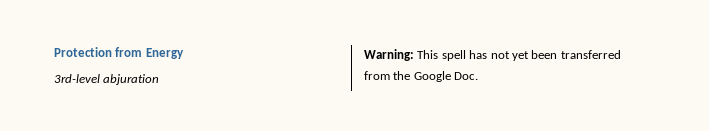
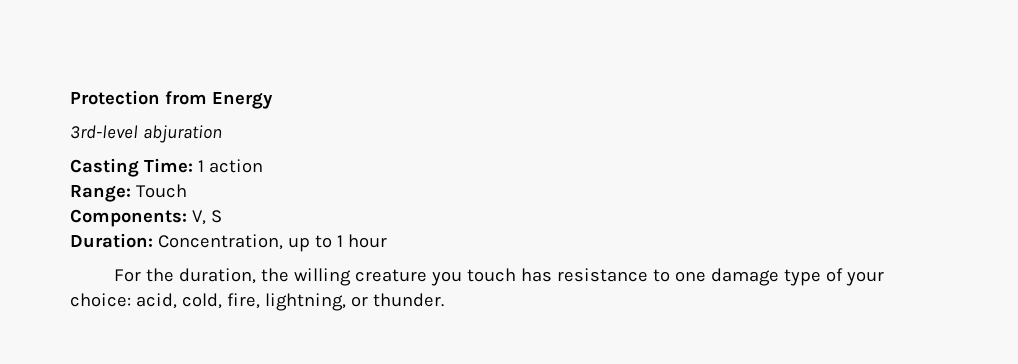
- Warning: This spell has not yet been transferred from the Google Doc.
+ Casting Time: 1 action
+ Range: Touch
+ Components: V, S
+ Duration: Concentration, up to 1 hour
+ For the duration, the willing creature you touch has resistance to one damage type of your choice: acid, cold, fire, lightning, or thunder.

